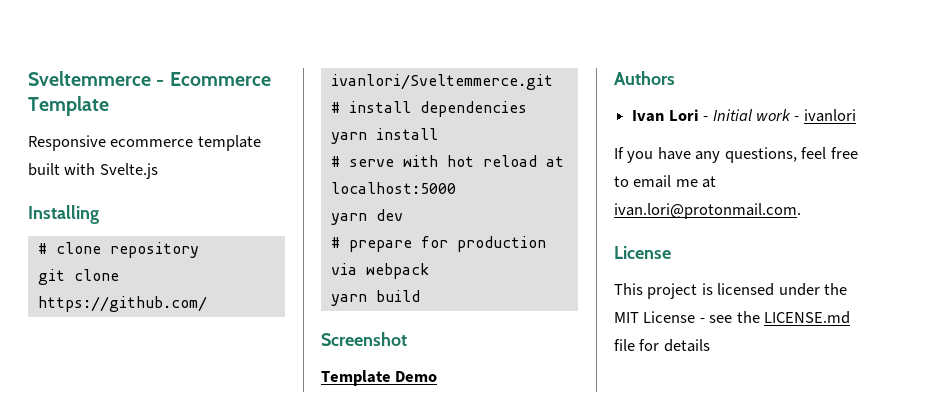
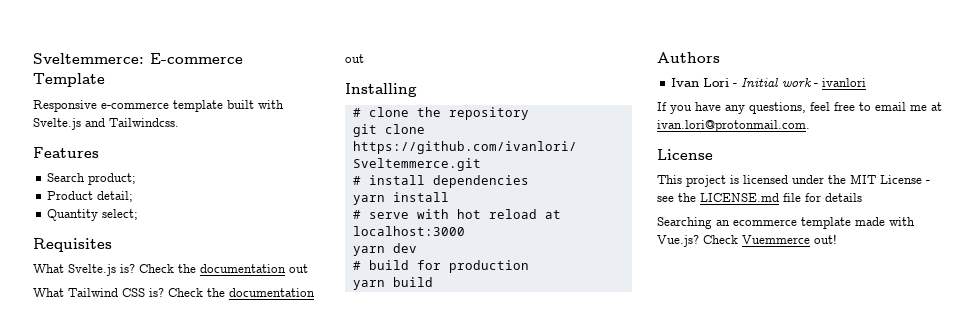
- Sveltemmerce - Ecommerce Template
+ Sveltemmerce: E-commerce Template
- Responsive ecommerce template built with Svelte.js
+ Responsive e-commerce template built with Svelte.js and Tailwindcss.
+ Features
+ Search product;
+ Product detail;
+ Quantity select;
+ Requisites
+ What Svelte.js is? Check the documentation out
+ What Tailwind CSS is? Check the documentation out
- # clone repository
+ # clone the repository
- # serve with hot reload at localhost:5000
+ # serve with hot reload at localhost:3000
- # prepare for production via webpack
+ # build for production
- Screenshot
- Template Demo
+ Searching an ecommerce template made with Vue.js? Check Vuemmerce out!

